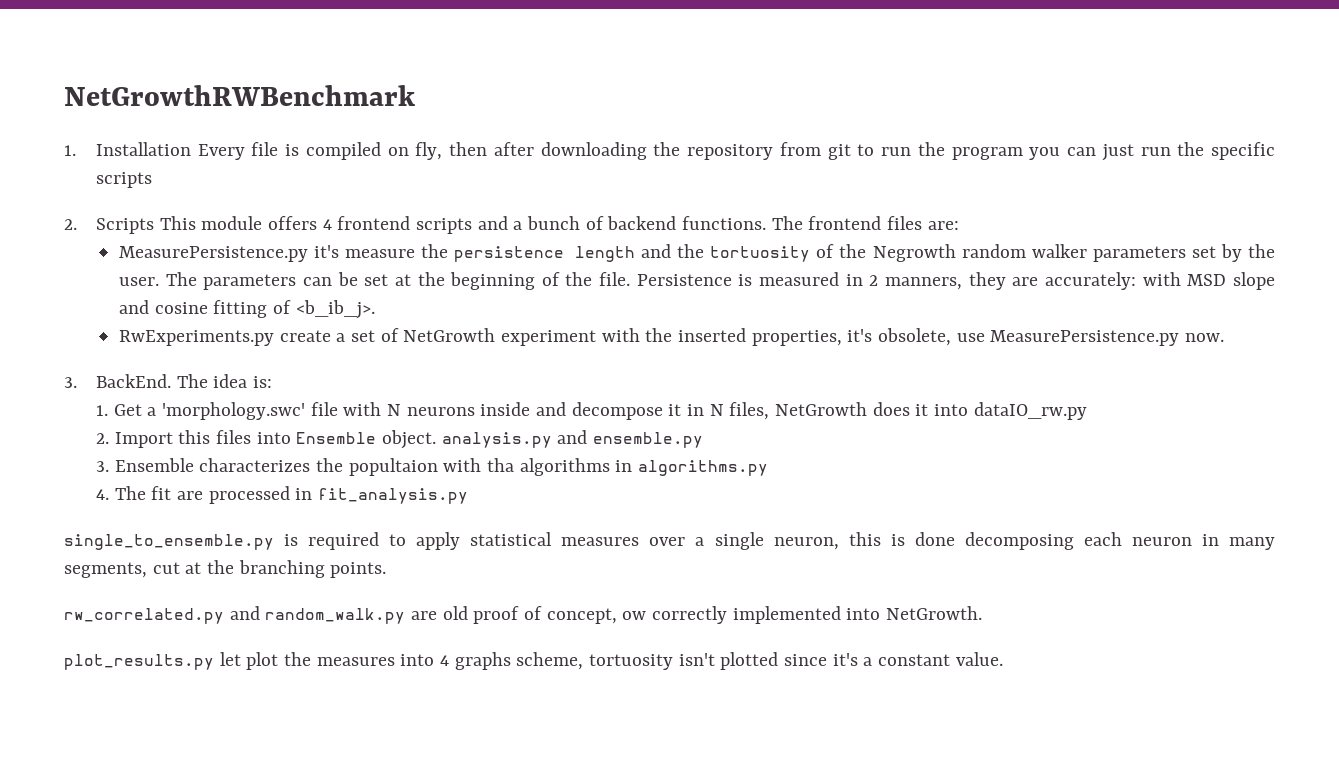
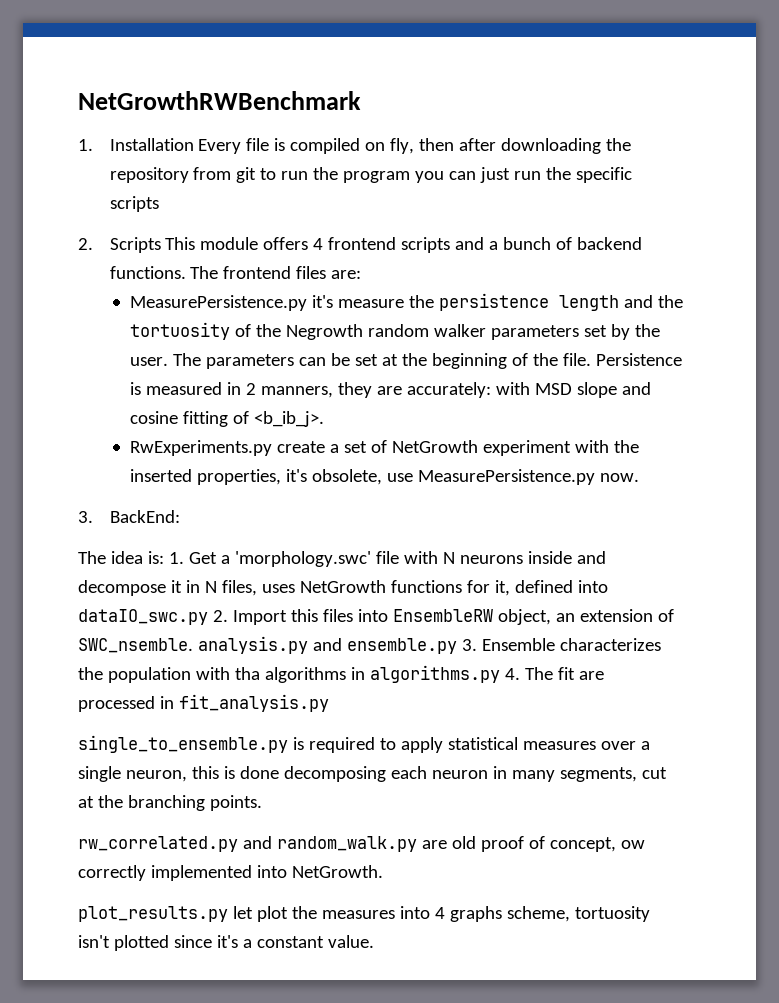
- 3. BackEnd. The idea is:
- 1. Get a 'morphology.swc' file with N neurons inside and decompose it in N files, NetGrowth does it into dataIO_rw.py
- 2. Import this files into Ensemble object. analysis.py and ensemble.py
- 3. Ensemble characterizes the popultaion with tha algorithms in algorithms.py
- 4. The fit are processed in fit_analysis.py
+ 3. BackEnd:
+ The idea is: 1. Get a 'morphology.swc' file with N neurons inside and decompose it in N files, uses NetGrowth functions for it, defined into dataIO_swc.py 2. Import this files into EnsembleRW object, an extension of SWC_nsemble. analysis.py and ensemble.py 3. Ensemble characterizes the population with tha algorithms in algorithms.py 4. The fit are processed in fit_analysis.py

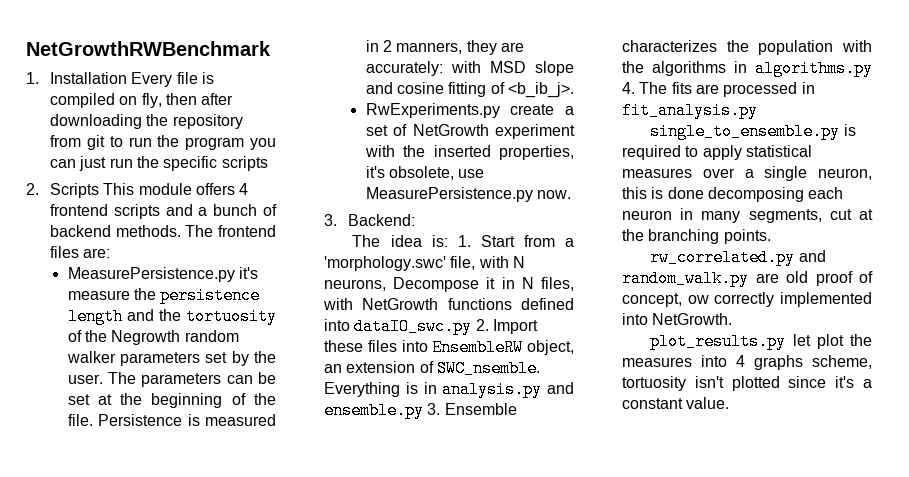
- 2. Scripts This module offers 4 frontend scripts and a bunch of backend functions.
+ 2. Scripts This module offers 4 frontend scripts and a bunch of backend methods.
- 3. BackEnd:
+ 3. Backend:
- The idea is: 1. Get a 'morphology.swc' file with N neurons inside and decompose it in N files, uses NetGrowth functions for it, defined into dataIO_swc.py 2. Import this files into EnsembleRW object, an extension of SWC_nsemble. analysis.py and ensemble.py 3. Ensemble characterizes the population with tha algorithms in algorithms.py 4. The fit are processed in fit_analysis.py
+ The idea is: 1. Start from a 'morphology.swc' file, with N neurons, Decompose it in N files, with NetGrowth functions defined into dataIO_swc.py 2. Import these files into EnsembleRW object, an extension of SWC_nsemble. Everything is in analysis.py and ensemble.py 3. Ensemble characterizes the population with the algorithms in algorithms.py 4. The fits are processed in fit_analysis.py

